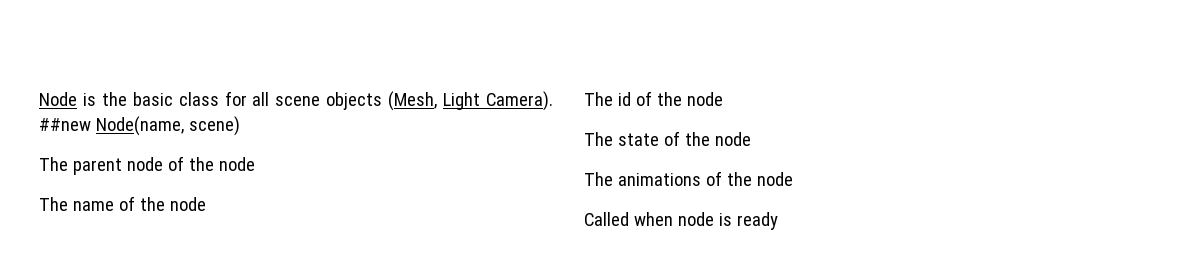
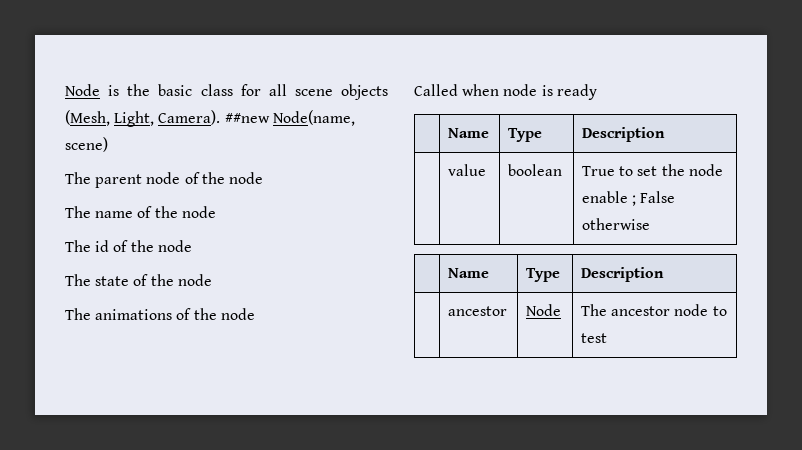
- Node is the basic class for all scene objects (Mesh, Light Camera).
+ Node is the basic class for all scene objects (Mesh, Light, Camera).
  Called when node is ready
+ | Name | Type | Description
+ | value | boolean | True to set the node enable ; False otherwise
+ | Name | Type | Description
+ | ancestor | Node | The ancestor node to test

